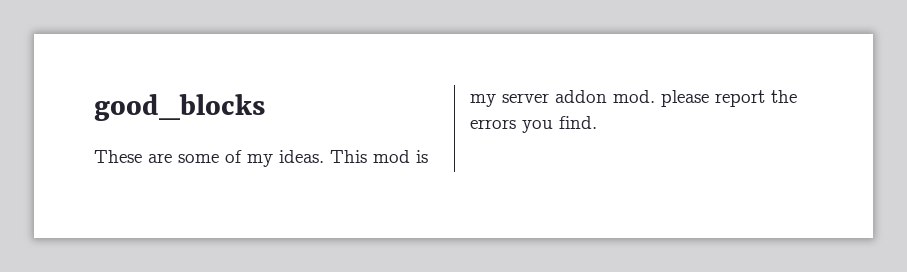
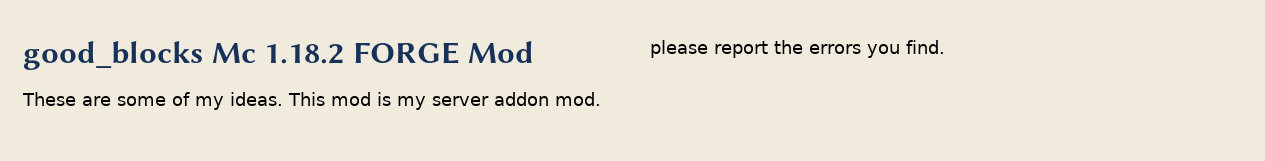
- good_blocks
+ good_blocks Mc 1.18.2 FORGE Mod

